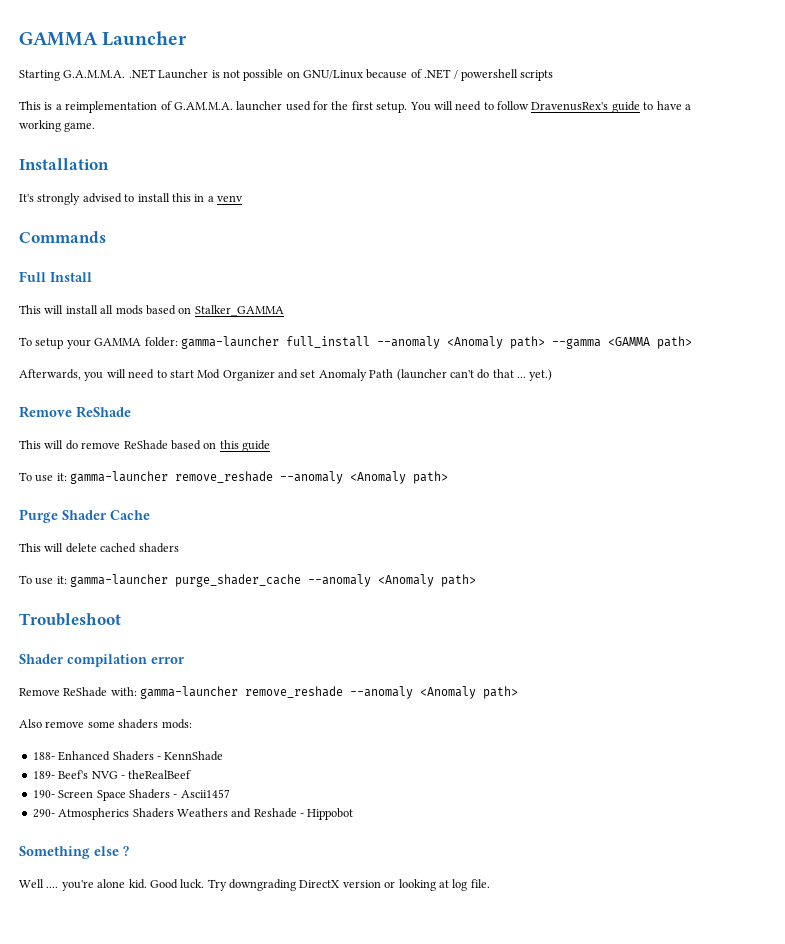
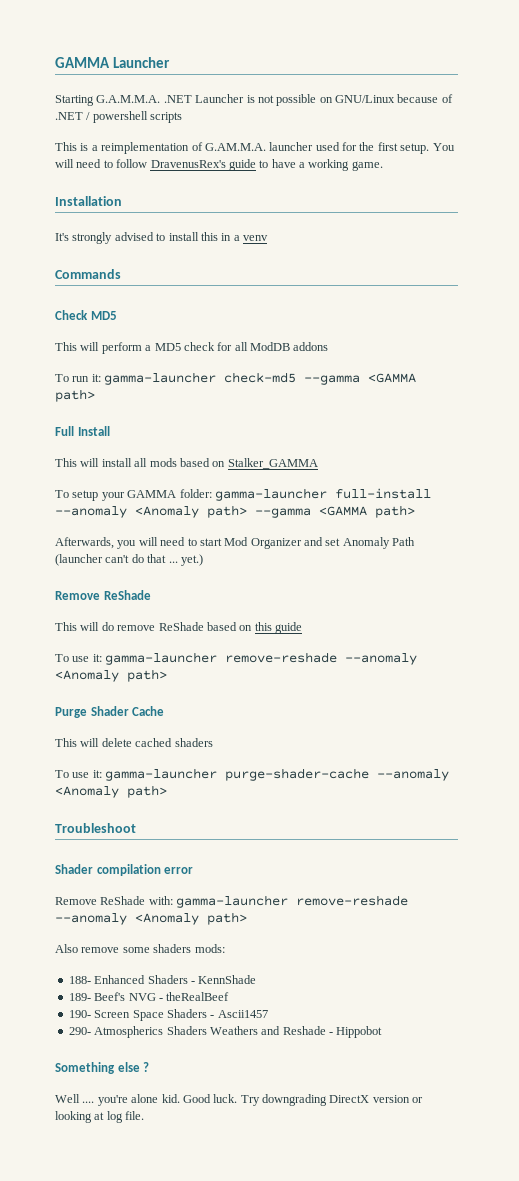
+ Check MD5
+ This will perform a MD5 check for all ModDB addons
+ To run it: gamma-launcher check-md5 --gamma <GAMMA path>
- To setup your GAMMA folder: gamma-launcher full_install --anomaly <Anomaly path> --gamma <GAMMA path>
+ To setup your GAMMA folder: gamma-launcher full-install --anomaly <Anomaly path> --gamma <GAMMA path>
- To use it: gamma-launcher remove_reshade --anomaly <Anomaly path>
+ To use it: gamma-launcher remove-reshade --anomaly <Anomaly path>
- To use it: gamma-launcher purge_shader_cache --anomaly <Anomaly path>
+ To use it: gamma-launcher purge-shader-cache --anomaly <Anomaly path>
- Remove ReShade with: gamma-launcher remove_reshade --anomaly <Anomaly path>
+ Remove ReShade with: gamma-launcher remove-reshade --anomaly <Anomaly path>

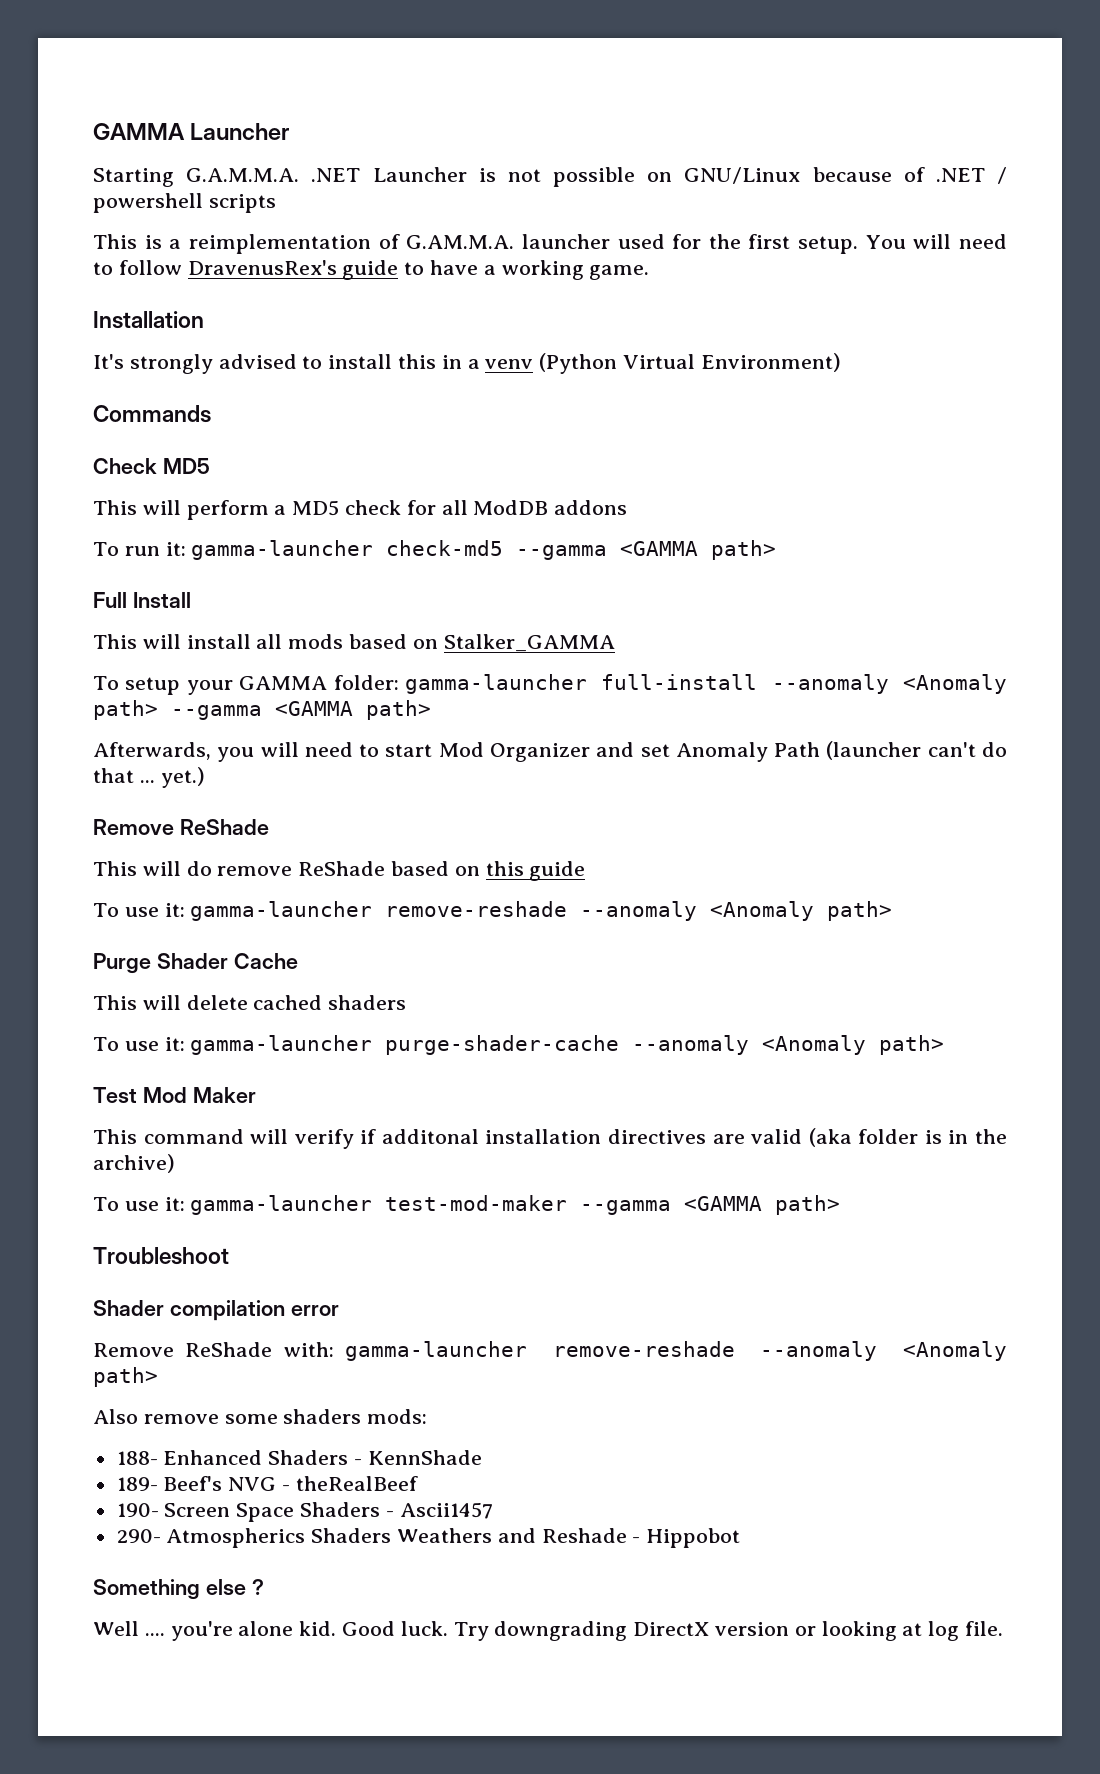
- It's strongly advised to install this in a venv
+ It's strongly advised to install this in a venv (Python Virtual Environment)
+ Test Mod Maker
+ This command will verify if additonal installation directives are valid (aka folder is in the archive)
+ To use it: gamma-launcher test-mod-maker --gamma <GAMMA path>

